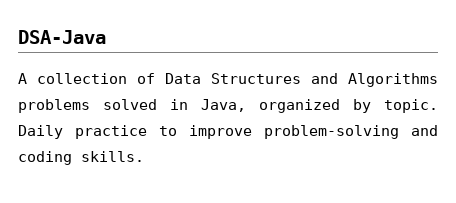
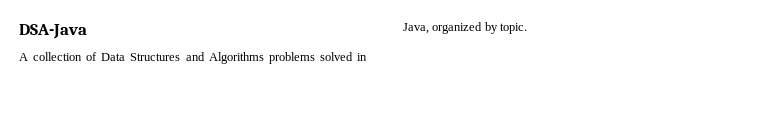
- Daily practice to improve problem-solving and coding skills.

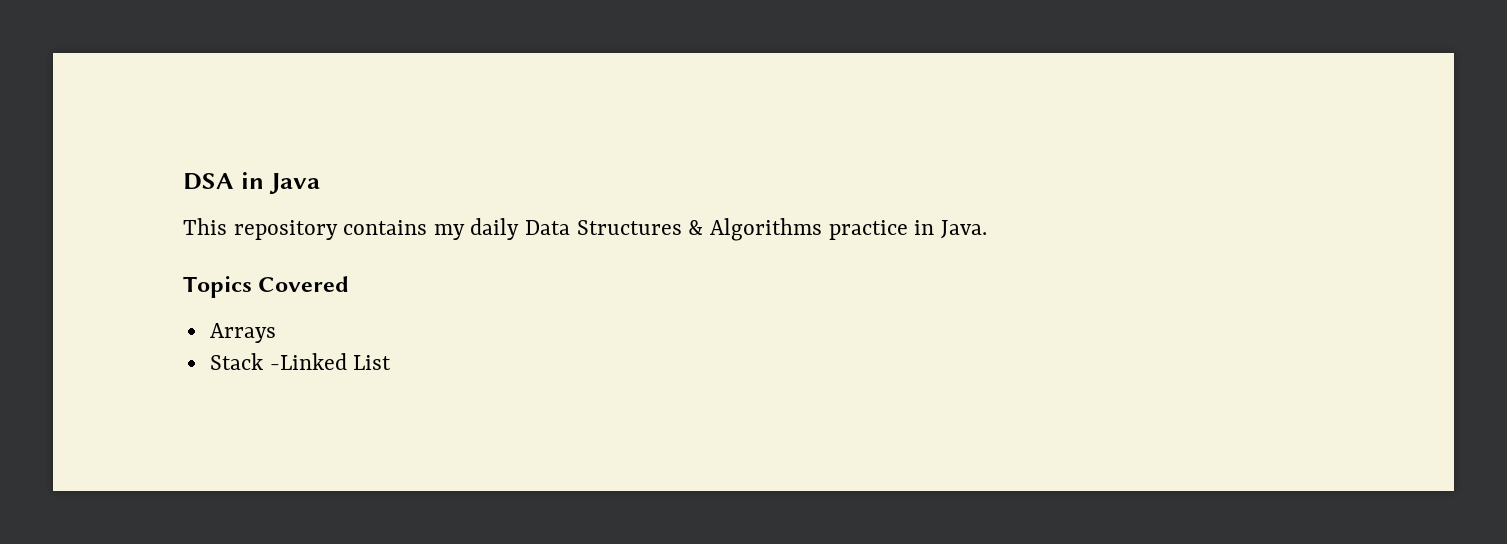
- DSA-Java
- A collection of Data Structures and Algorithms problems solved in Java, organized by topic.
+ DSA in Java
+ This repository contains my daily Data Structures & Algorithms practice in Java.
+ Topics Covered
+ Arrays
+ Stack -Linked List

